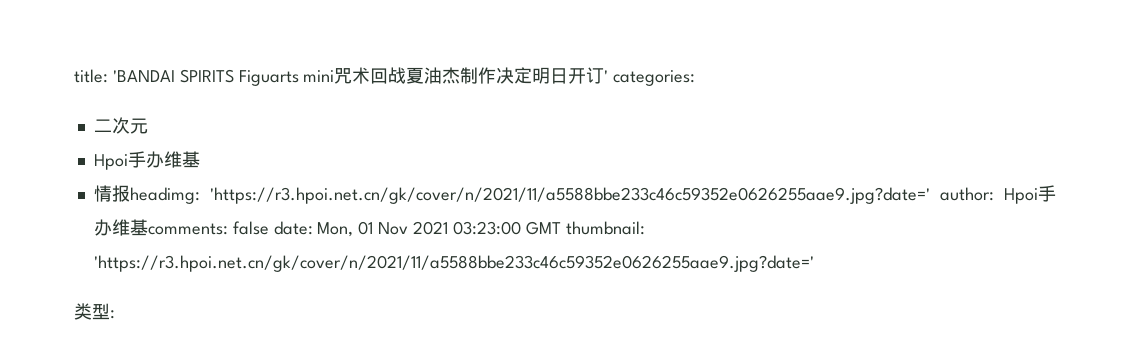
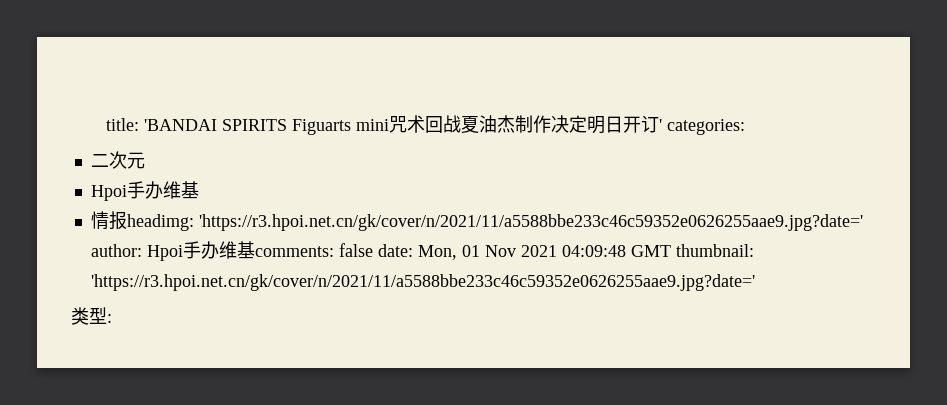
- 情报headimg: 'https://r3.hpoi.net.cn/gk/cover/n/2021/11/a5588bbe233c46c59352e0626255aae9.jpg?date=' author: Hpoi手办维基comments: false date: Mon, 01 Nov 2021 03:23:00 GMT thumbnail: 'https://r3.hpoi.net.cn/gk/cover/n/2021/11/a5588bbe233c46c59352e0626255aae9.jpg?date='
+ 情报headimg: 'https://r3.hpoi.net.cn/gk/cover/n/2021/11/a5588bbe233c46c59352e0626255aae9.jpg?date=' author: Hpoi手办维基comments: false date: Mon, 01 Nov 2021 04:09:48 GMT thumbnail: 'https://r3.hpoi.net.cn/gk/cover/n/2021/11/a5588bbe233c46c59352e0626255aae9.jpg?date='

